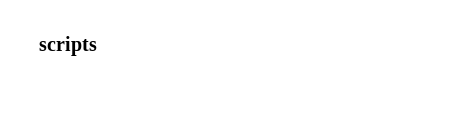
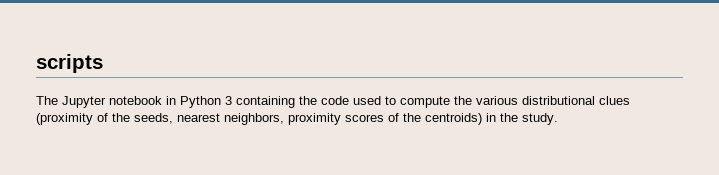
+ The Jupyter notebook in Python 3 containing the code used to compute the various distributional clues (proximity of the seeds, nearest neighbors, proximity scores of the centroids) in the study.

